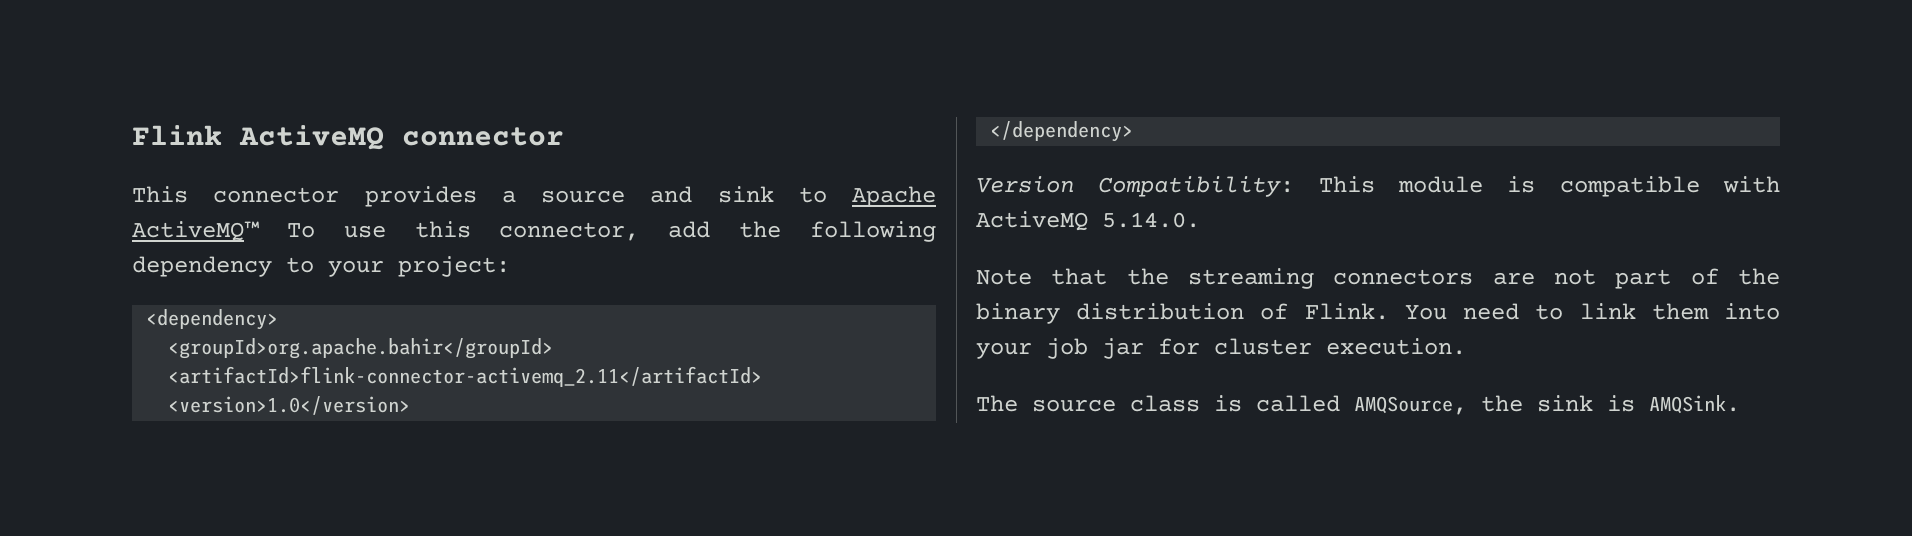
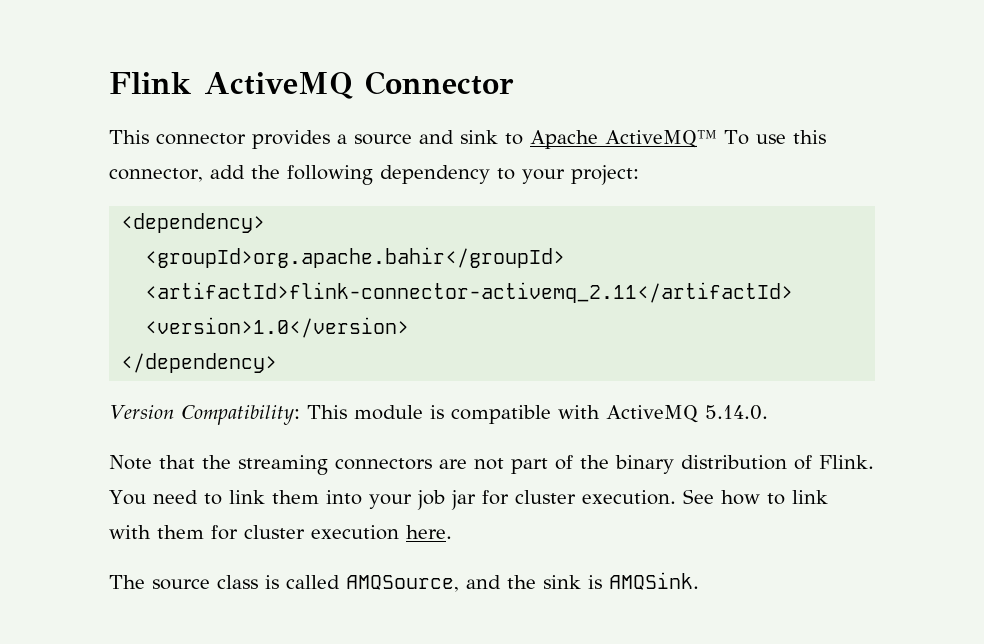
- Flink ActiveMQ connector
+ Flink ActiveMQ Connector
+ See how to link with them for cluster execution here.
- The source class is called AMQSource, the sink is AMQSink.
+ The source class is called AMQSource, and the sink is AMQSink.

